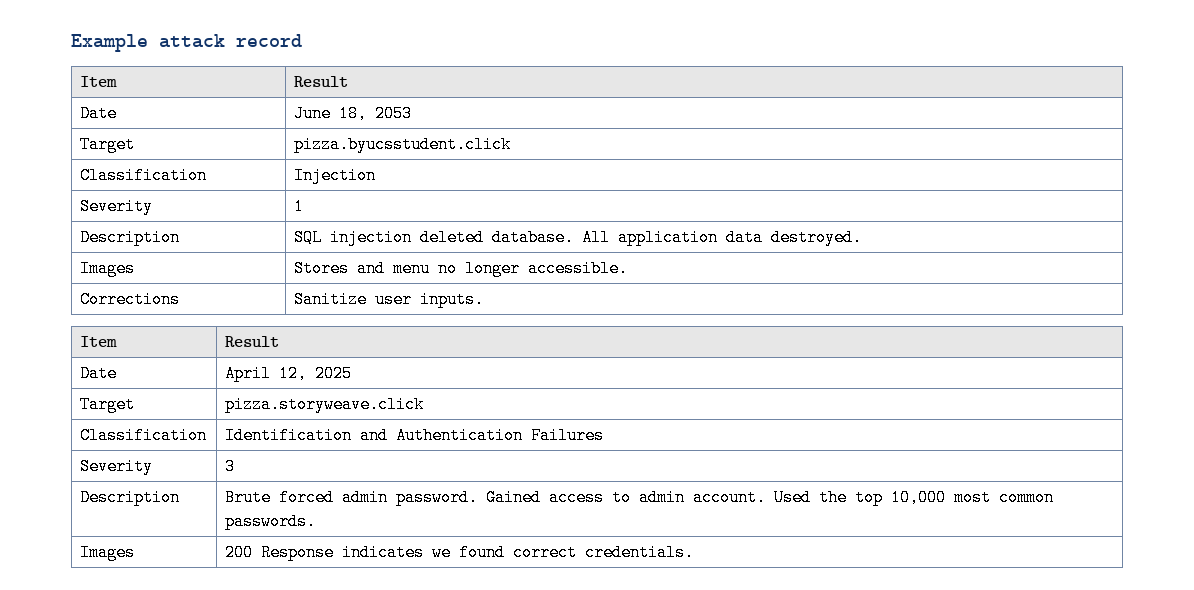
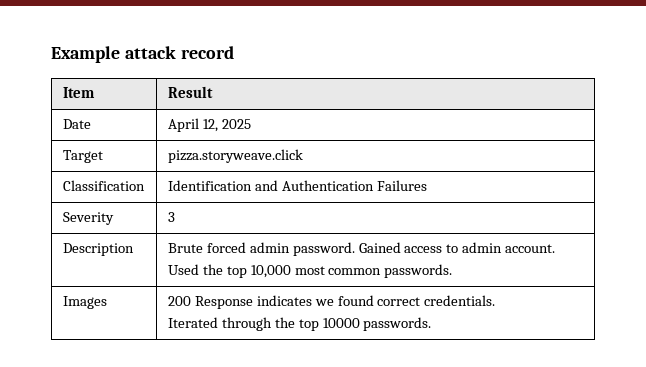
- Date | June 18, 2053
- Target | pizza.byucsstudent.click
- Classification | Injection
- Severity | 1
- Description | SQL injection deleted database. All application data destroyed.
- Images | Stores and menu no longer accessible.
- Corrections | Sanitize user inputs.
- Item | Result
  Images | 200 Response indicates we found correct credentials.
+ Iterated through the top 10000 passwords.

